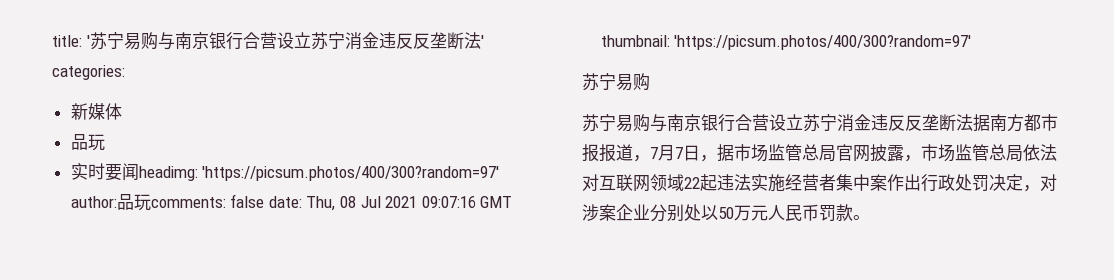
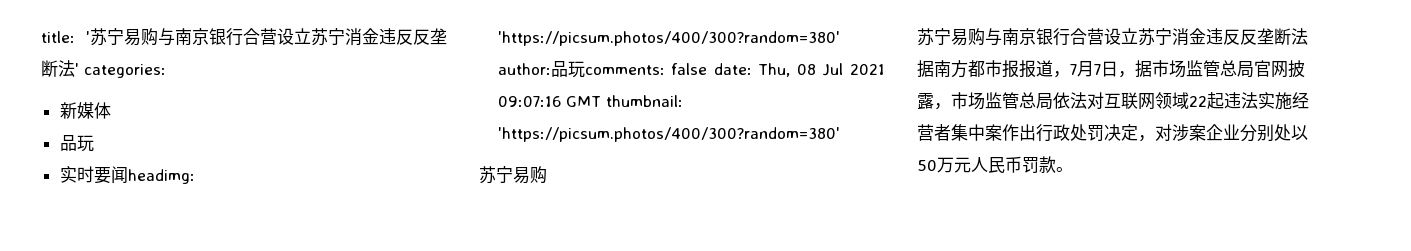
- 实时要闻headimg: 'https://picsum.photos/400/300?random=97' author:品玩comments: false date: Thu, 08 Jul 2021 09:07:16 GMT thumbnail: 'https://picsum.photos/400/300?random=97'
+ 实时要闻headimg: 'https://picsum.photos/400/300?random=380' author:品玩comments: false date: Thu, 08 Jul 2021 09:07:16 GMT thumbnail: 'https://picsum.photos/400/300?random=380'

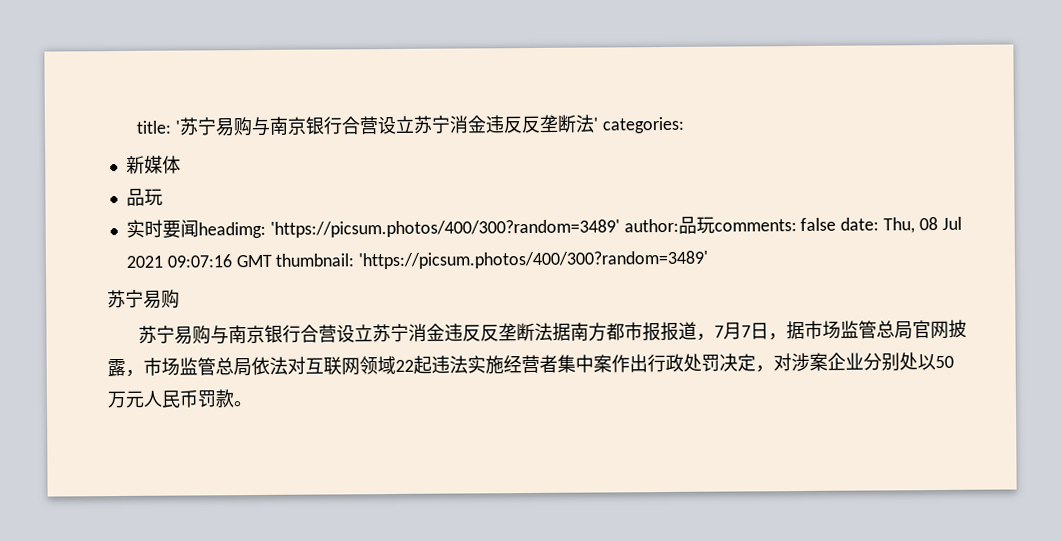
- 实时要闻headimg: 'https://picsum.photos/400/300?random=380' author:品玩comments: false date: Thu, 08 Jul 2021 09:07:16 GMT thumbnail: 'https://picsum.photos/400/300?random=380'
+ 实时要闻headimg: 'https://picsum.photos/400/300?random=3489' author:品玩comments: false date: Thu, 08 Jul 2021 09:07:16 GMT thumbnail: 'https://picsum.photos/400/300?random=3489'

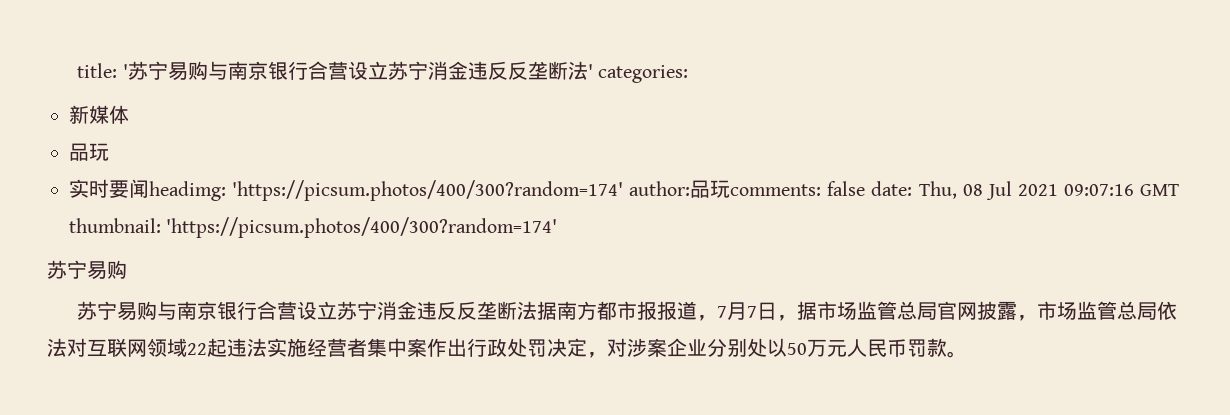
- 实时要闻headimg: 'https://picsum.photos/400/300?random=3489' author:品玩comments: false date: Thu, 08 Jul 2021 09:07:16 GMT thumbnail: 'https://picsum.photos/400/300?random=3489'
+ 实时要闻headimg: 'https://picsum.photos/400/300?random=174' author:品玩comments: false date: Thu, 08 Jul 2021 09:07:16 GMT thumbnail: 'https://picsum.photos/400/300?random=174'

